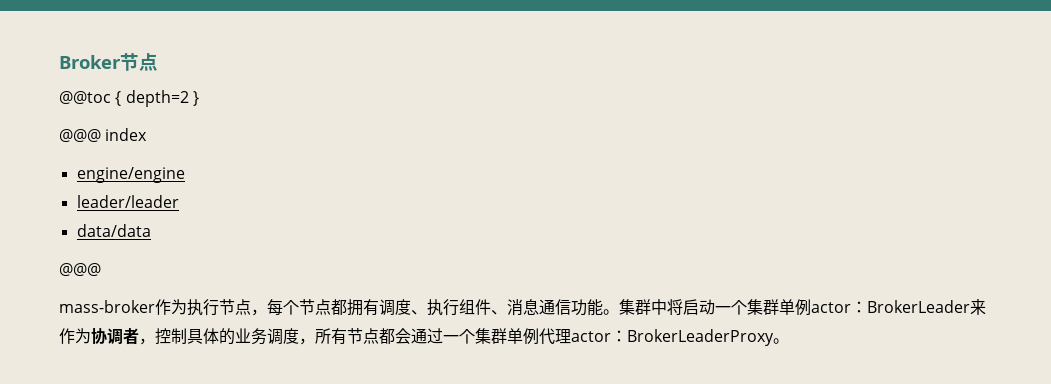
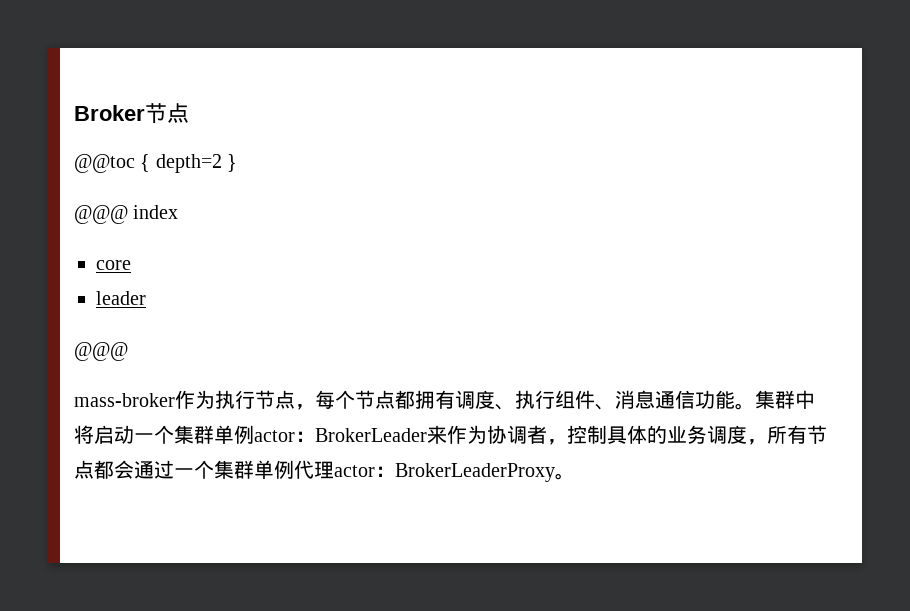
- engine/engine
- leader/leader
- data/data
+ core
+ leader

